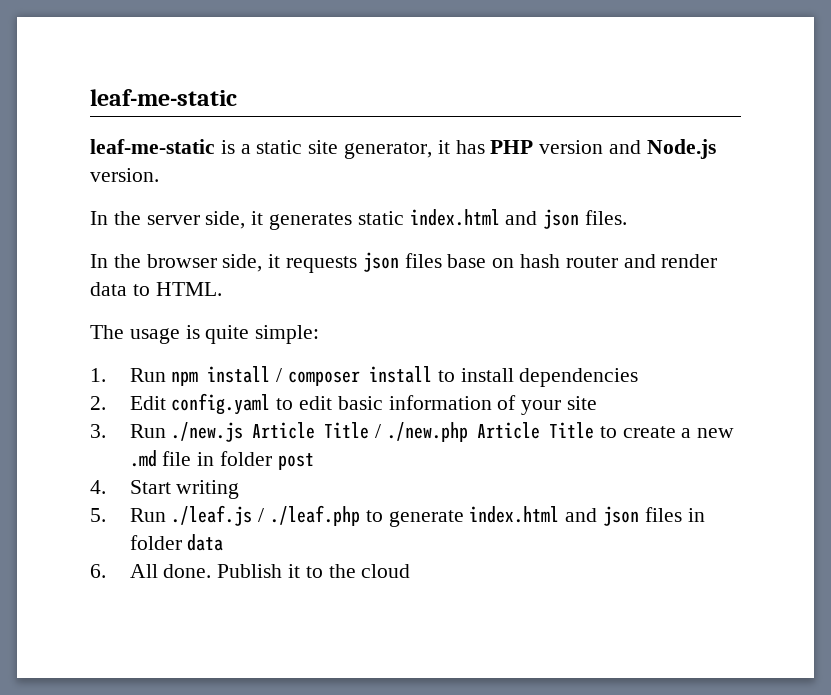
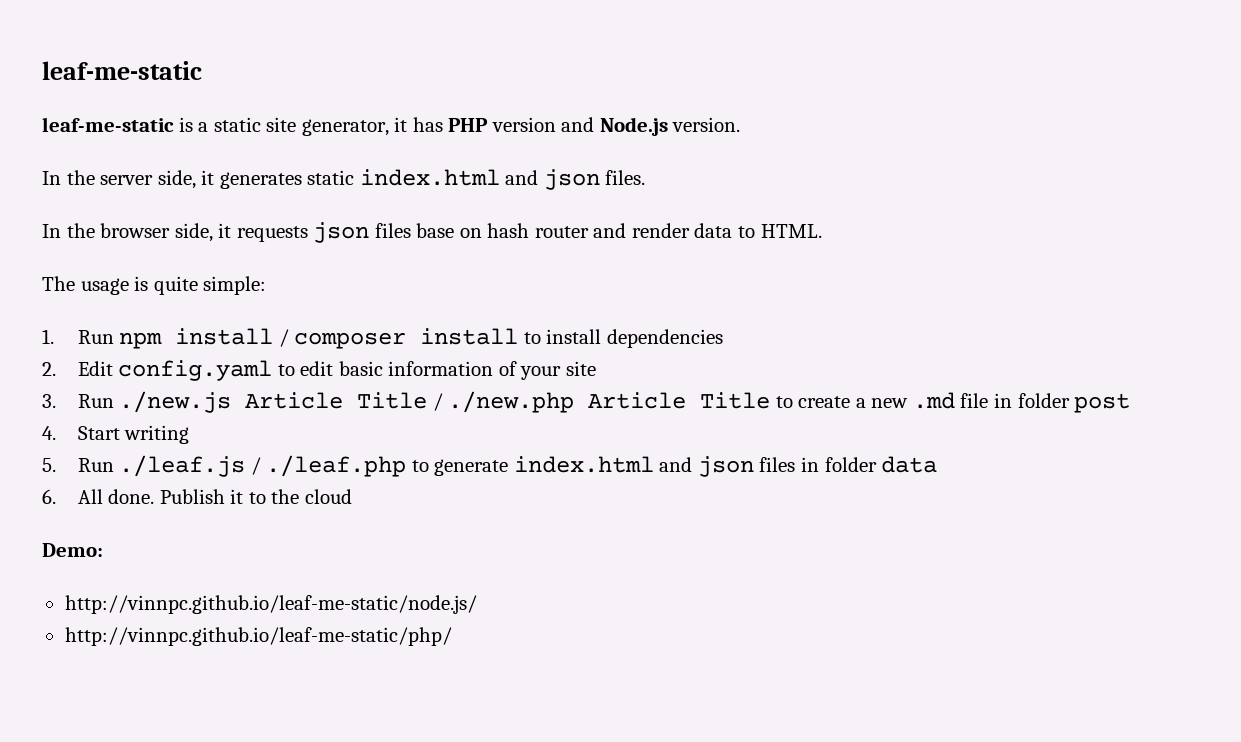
+ Demo:
+ http://vinnpc.github.io/leaf-me-static/node.js/
+ http://vinnpc.github.io/leaf-me-static/php/

